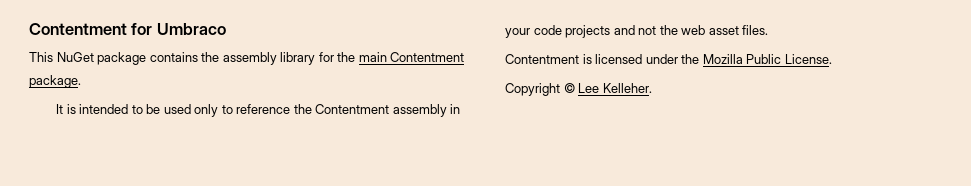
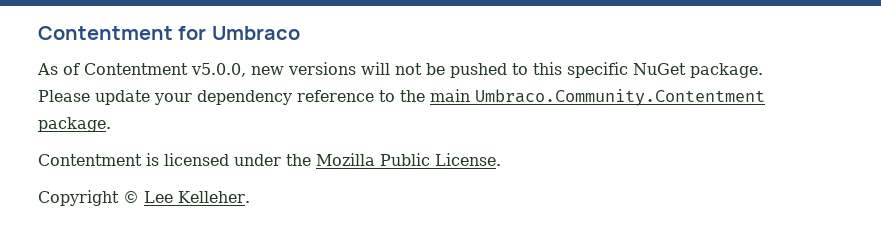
- This NuGet package contains the assembly library for the main Contentment package.
- It is intended to be used only to reference the Contentment assembly in your code projects and not the web asset files.
+ As of Contentment v5.0.0, new versions will not be pushed to this specific NuGet package. Please update your dependency reference to the main Umbraco.Community.Contentment package.

